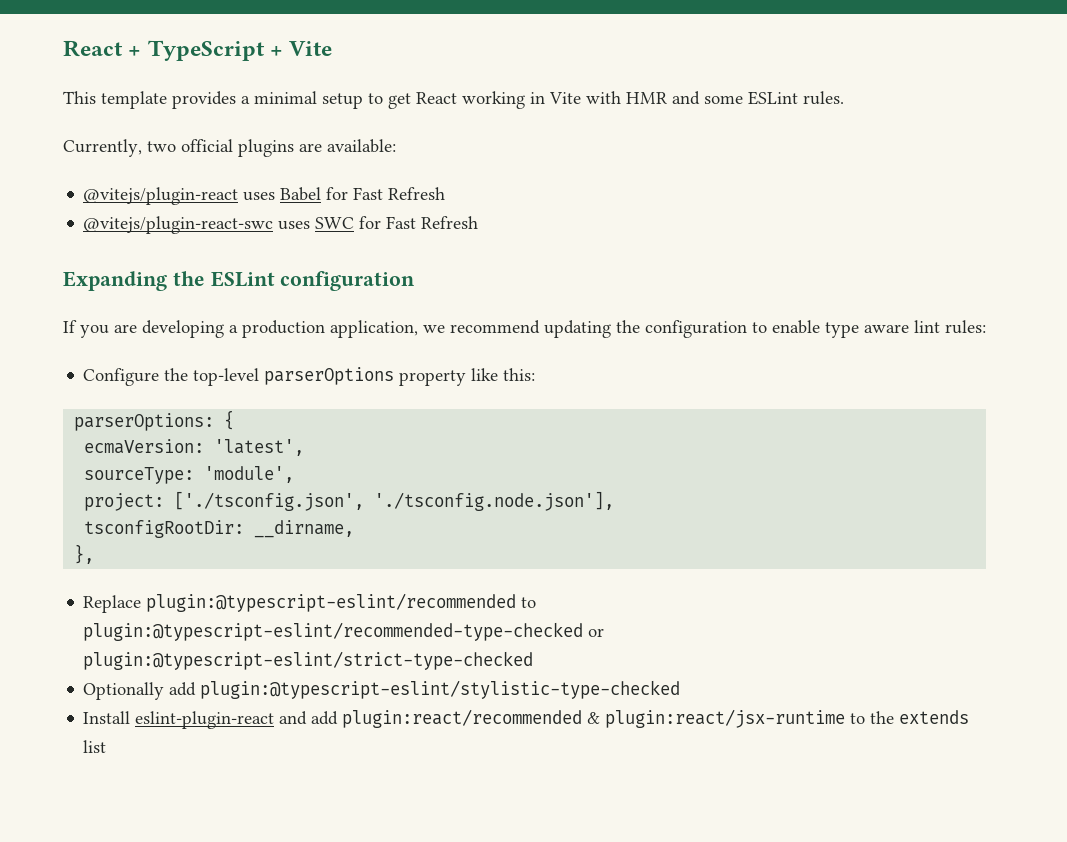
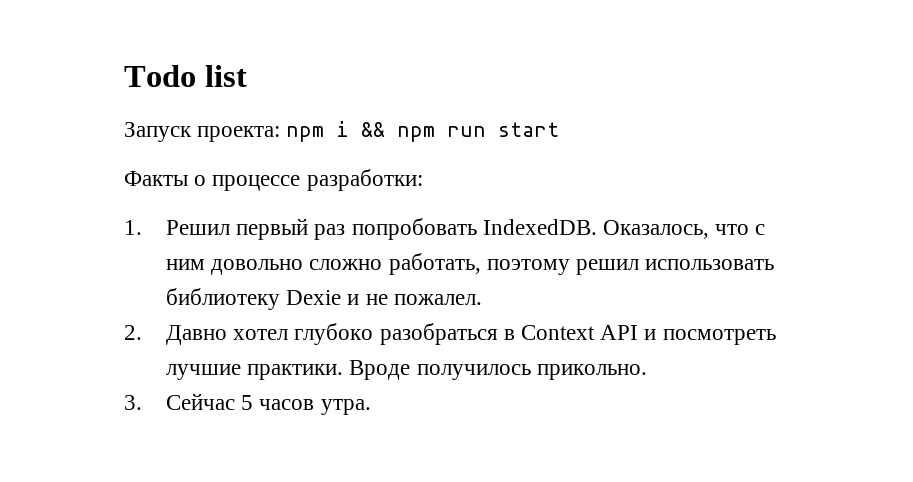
- React + TypeScript + Vite
- This template provides a minimal setup to get React working in Vite with HMR and some ESLint rules.
- Currently, two official plugins are available:
- @vitejs/plugin-react uses Babel for Fast Refresh
- @vitejs/plugin-react-swc uses SWC for Fast Refresh
- Expanding the ESLint configuration
- If you are developing a production application, we recommend updating the configuration to enable type aware lint rules:
- Configure the top-level parserOptions property like this:
- parserOptions: {
- ecmaVersion: 'latest',
- sourceType: 'module',
- project: ['./tsconfig.json', './tsconfig.node.json'],
- tsconfigRootDir: __dirname,
- },
- Replace plugin:@typescript-eslint/recommended to plugin:@typescript-eslint/recommended-type-checked or plugin:@typescript-eslint/strict-type-checked
- Optionally add plugin:@typescript-eslint/stylistic-type-checked
- Install eslint-plugin-react and add plugin:react/recommended & plugin:react/jsx-runtime to the extends list
+ Todo list
+ Запуск проекта: npm i && npm run start
+ Факты о процессе разработки:
+ 1. Решил первый раз попробовать IndexedDB. Оказалось, что с ним довольно сложно работать, поэтому решил использовать библиотеку Dexie и не пожалел.
+ 2. Давно хотел глубоко разобраться в Context API и посмотреть лучшие практики. Вроде получилось прикольно.
+ 3. Сейчас 5 часов утра.

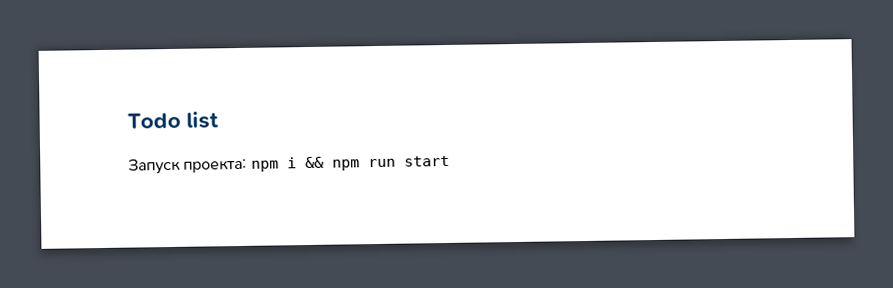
- Факты о процессе разработки:
- 1. Решил первый раз попробовать IndexedDB. Оказалось, что с ним довольно сложно работать, поэтому решил использовать библиотеку Dexie и не пожалел.
- 2. Давно хотел глубоко разобраться в Context API и посмотреть лучшие практики. Вроде получилось прикольно.
- 3. Сейчас 5 часов утра.

